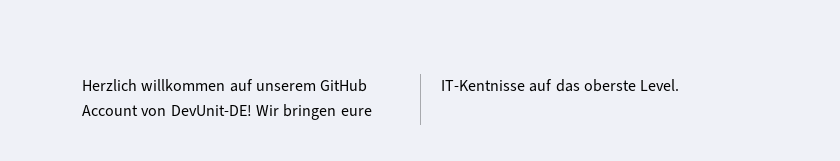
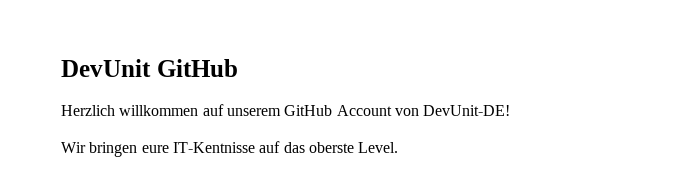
+ DevUnit GitHub
- Herzlich willkommen auf unserem GitHub Account von DevUnit-DE! Wir bringen eure IT-Kentnisse auf das oberste Level.
+ Herzlich willkommen auf unserem GitHub Account von DevUnit-DE!
+ Wir bringen eure IT-Kentnisse auf das oberste Level.

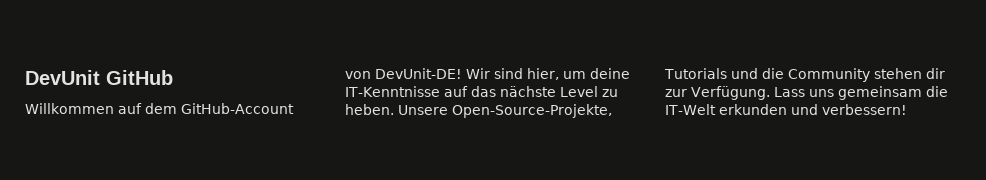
- Herzlich willkommen auf unserem GitHub Account von DevUnit-DE!
- Wir bringen eure IT-Kentnisse auf das oberste Level.
+ Willkommen auf dem GitHub-Account von DevUnit-DE! Wir sind hier, um deine IT-Kenntnisse auf das nächste Level zu heben. Unsere Open-Source-Projekte, Tutorials und die Community stehen dir zur Verfügung. Lass uns gemeinsam die IT-Welt erkunden und verbessern!

